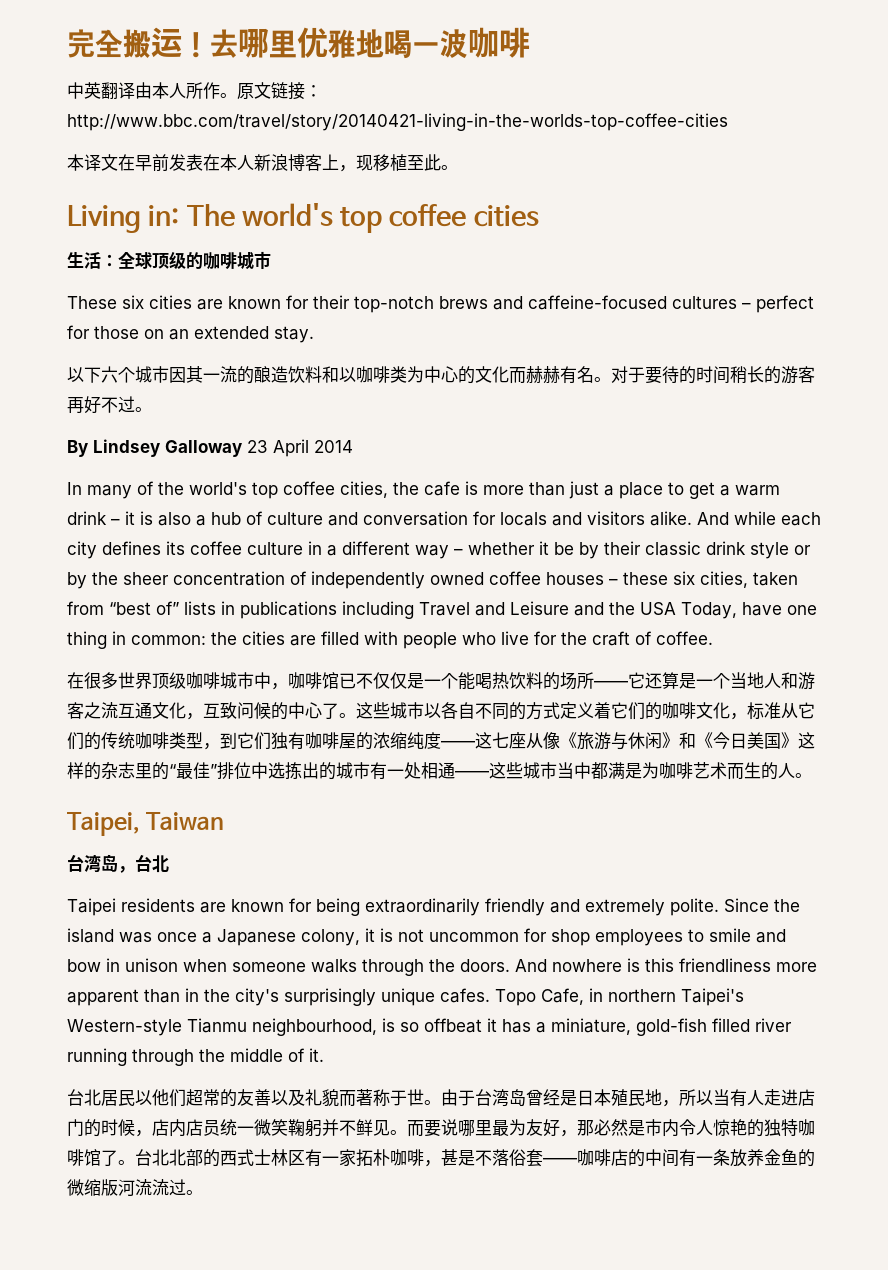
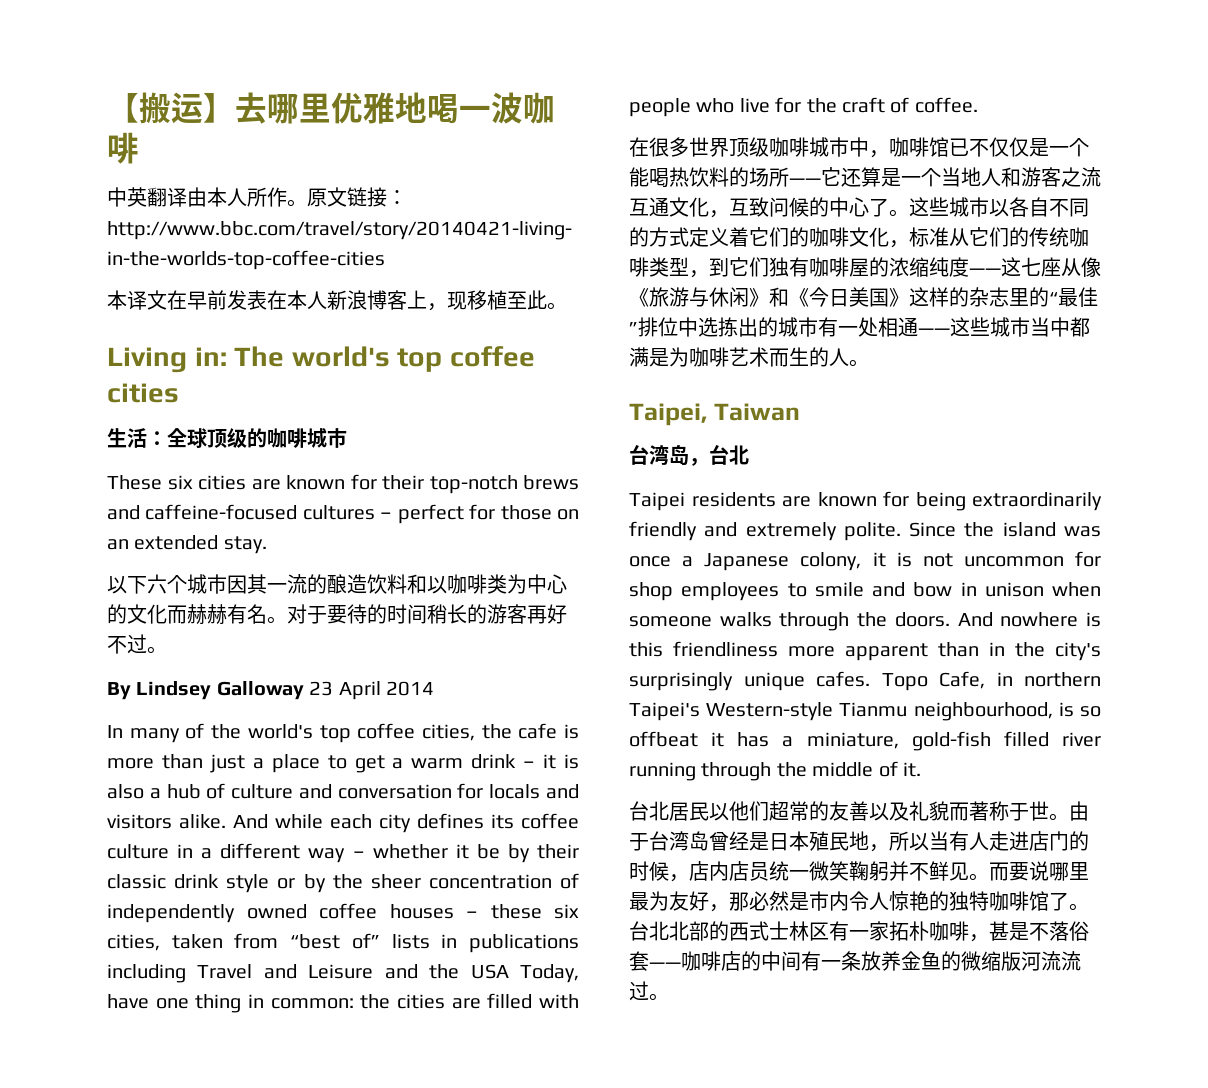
- 完全搬运！去哪里优雅地喝一波咖啡
+ 【搬运】去哪里优雅地喝一波咖啡

